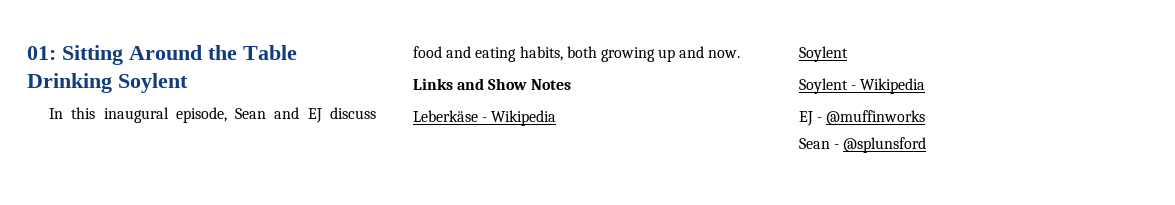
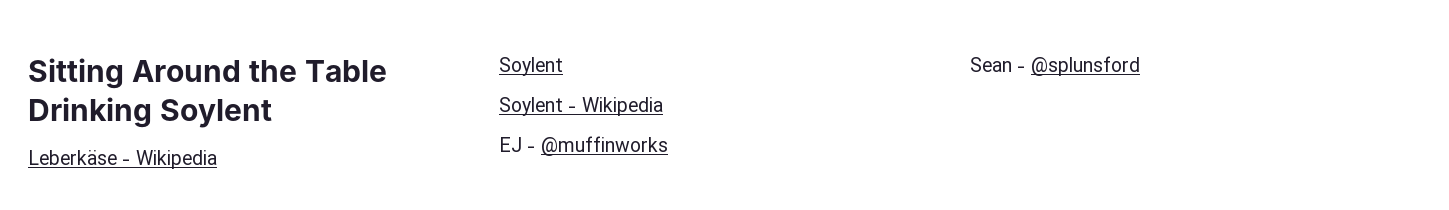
- 01: Sitting Around the Table Drinking Soylent
+ Sitting Around the Table Drinking Soylent
- In this inaugural episode, Sean and EJ discuss food and eating habits, both growing up and now.
- Links and Show Notes

